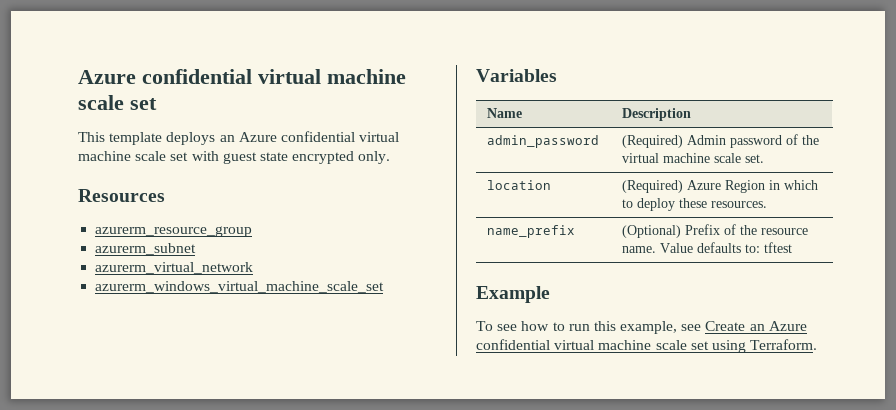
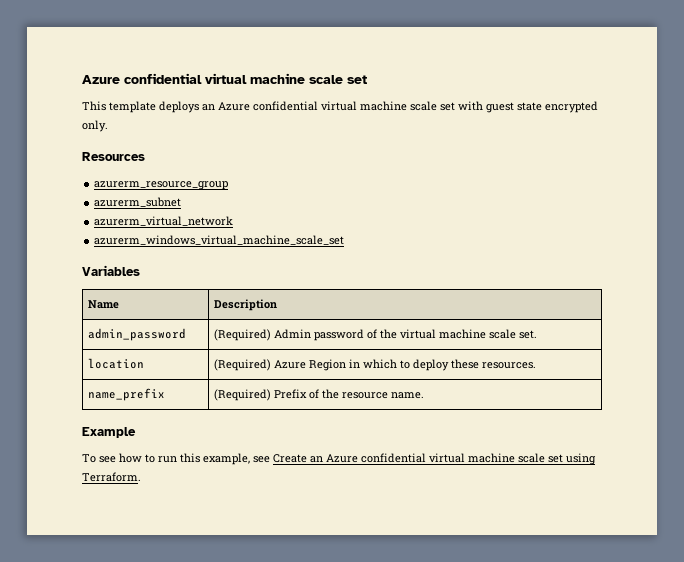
- name_prefix | (Optional) Prefix of the resource name. Value defaults to: tftest
+ name_prefix | (Required) Prefix of the resource name.

